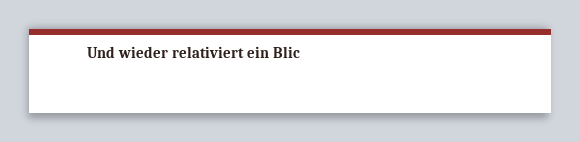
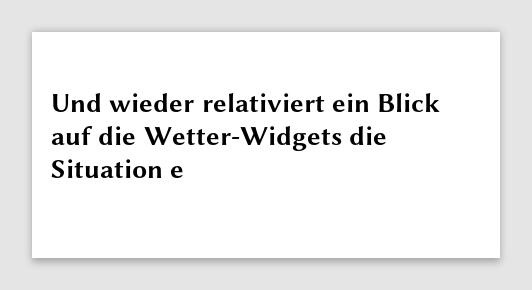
- Und wieder relativiert ein Blic
+ Und wieder relativiert ein Blick auf die Wetter-Widgets die Situation e

